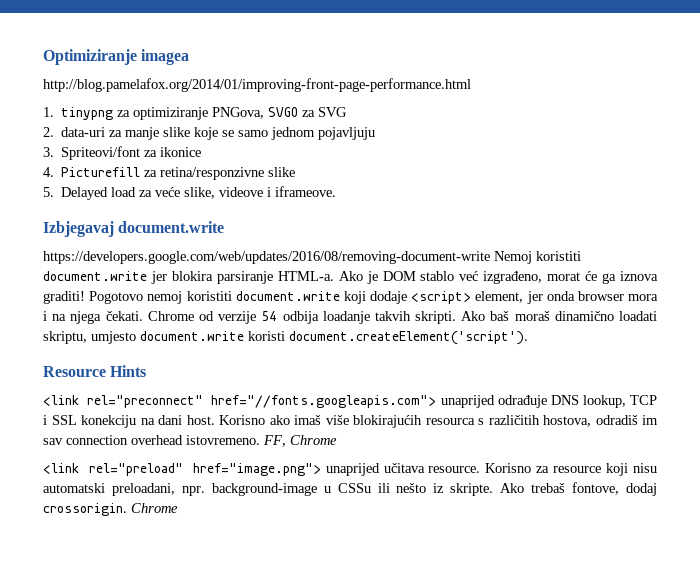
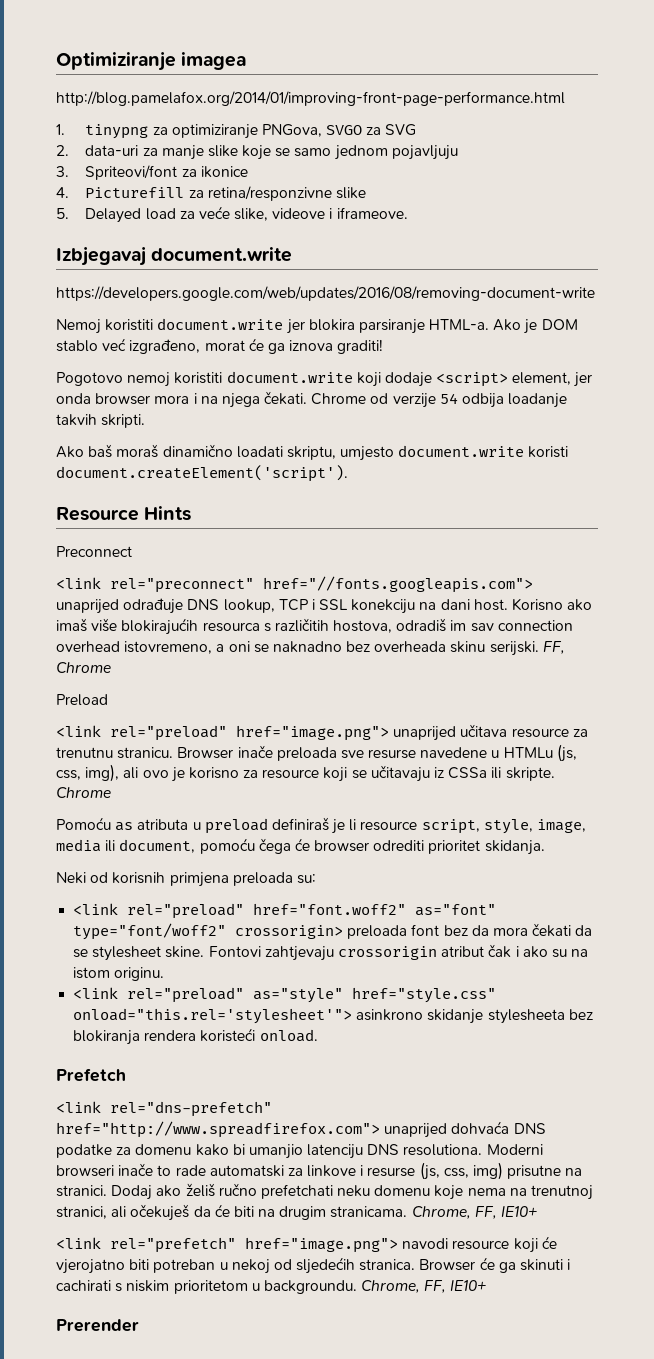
- https://developers.google.com/web/updates/2016/08/removing-document-write Nemoj koristiti document.write jer blokira parsiranje HTML-a.
+ https://developers.google.com/web/updates/2016/08/removing-document-write
+ Nemoj koristiti document.write jer blokira parsiranje HTML-a.
- Ako je DOM stablo već izgrađeno, morat će ga iznova graditi! Pogotovo nemoj koristiti document.write koji dodaje <script> element, jer onda browser mora i na njega čekati.
+ Ako je DOM stablo već izgrađeno, morat će ga iznova graditi!
+ Pogotovo nemoj koristiti document.write koji dodaje <script> element, jer onda browser mora i na njega čekati.
- Chrome od verzije 54 odbija loadanje takvih skripti. Ako baš moraš dinamično loadati skriptu, umjesto document.write koristi document.createElement('script').
+ Chrome od verzije 54 odbija loadanje takvih skripti.
+ Ako baš moraš dinamično loadati skriptu, umjesto document.write koristi document.createElement('script').
+ Preconnect
- Korisno ako imaš više blokirajućih resourca s različitih hostova, odradiš im sav connection overhead istovremeno.
+ Korisno ako imaš više blokirajućih resourca s različitih hostova, odradiš im sav connection overhead istovremeno, a oni se naknadno bez overheada skinu serijski.
+ Preload
- <link rel="preload" href="image.png"> unaprijed učitava resource. Korisno za resource koji nisu automatski preloadani, npr. background-image u CSSu ili nešto iz skripte. Ako trebaš fontove, dodaj crossorigin. Chrome
+ <link rel="preload" href="image.png"> unaprijed učitava resource za trenutnu stranicu. Browser inače preloada sve resurse navedene u HTMLu (js, css, img), ali ovo je korisno za resource koji se učitavaju iz CSSa ili skripte. Chrome
+ Pomoću as atributa u preload definiraš je li resource script, style, image, media ili document, pomoću čega će browser odrediti prioritet skidanja.
+ Neki od korisnih primjena preloada su:
+ <link rel="preload" href="font.woff2" as="font" type="font/woff2" crossorigin> preloada font bez da mora čekati da se stylesheet skine. Fontovi zahtjevaju crossorigin atribut čak i ako su na istom originu.
+ <link rel="preload" as="style" href="style.css" onload="this.rel='stylesheet'"> asinkrono skidanje stylesheeta bez blokiranja rendera koristeći onload.
+ Prefetch
+ <link rel="dns-prefetch" href="http://www.spreadfirefox.com"> unaprijed dohvaća DNS podatke za domenu kako bi umanjio latenciju DNS resolutiona. Moderni browseri inače to rade automatski za linkove i resurse (js, css, img) prisutne na stranici. Dodaj ako želiš ručno prefetchati neku domenu koje nema na trenutnoj stranici, ali očekuješ da će biti na drugim stranicama. Chrome, FF, IE10+
+ <link rel="prefetch" href="image.png"> navodi resource koji će vjerojatno biti potreban u nekoj od sljedećih stranica. Browser će ga skinuti i cachirati s niskim prioritetom u backgroundu. Chrome, FF, IE10+
+ Prerender

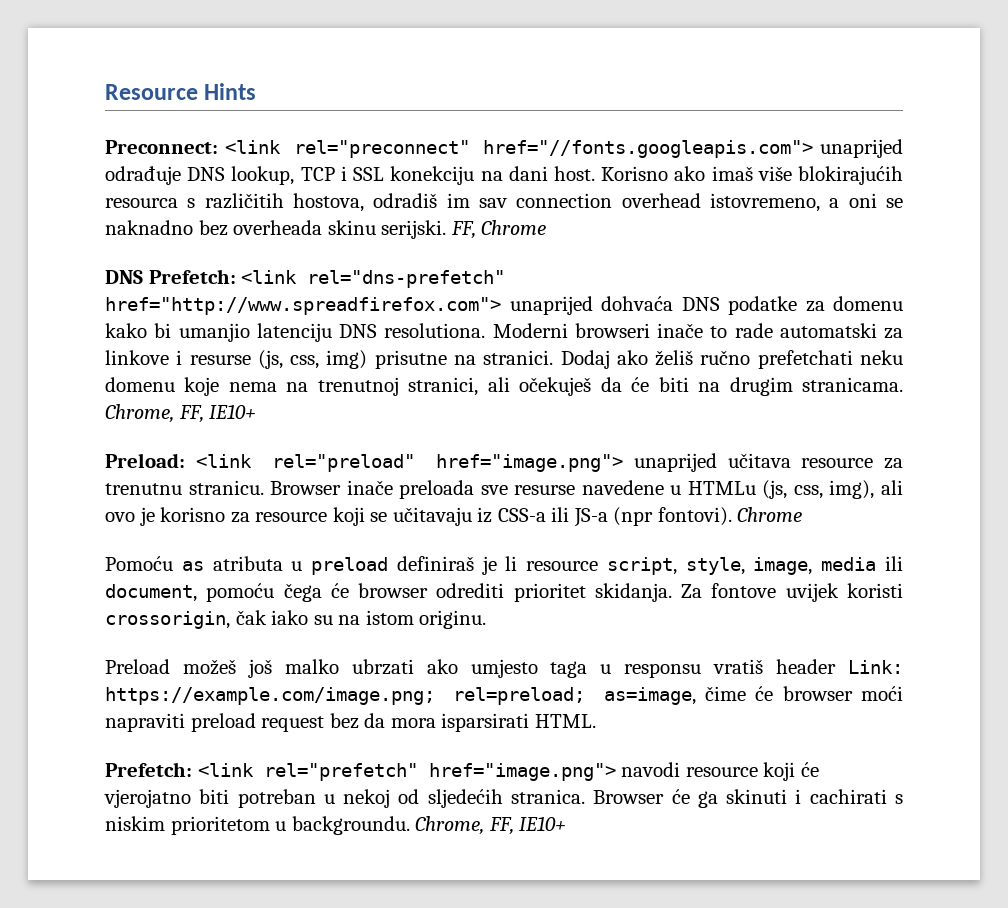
- Optimiziranje imagea
- http://blog.pamelafox.org/2014/01/improving-front-page-performance.html
- 1. tinypng za optimiziranje PNGova, SVGO za SVG
- 2. data-uri za manje slike koje se samo jednom pojavljuju
- 3. Spriteovi/font za ikonice
- 4. Picturefill za retina/responzivne slike
- 5. Delayed load za veće slike, videove i iframeove.
- Izbjegavaj document.write
- https://developers.google.com/web/updates/2016/08/removing-document-write
- Nemoj koristiti document.write jer blokira parsiranje HTML-a. Ako je DOM stablo već izgrađeno, morat će ga iznova graditi!
- Pogotovo nemoj koristiti document.write koji dodaje <script> element, jer onda browser mora i na njega čekati. Chrome od verzije 54 odbija loadanje takvih skripti.
- Ako baš moraš dinamično loadati skriptu, umjesto document.write koristi document.createElement('script').
- Preconnect
- <link rel="preconnect" href="//fonts.googleapis.com"> unaprijed odrađuje DNS lookup, TCP i SSL konekciju na dani host.
+ Preconnect: <link rel="preconnect" href="//fonts.googleapis.com"> unaprijed odrađuje DNS lookup, TCP i SSL konekciju na dani host.
- Preload
- <link rel="preload" href="image.png"> unaprijed učitava resource za trenutnu stranicu. Browser inače preloada sve resurse navedene u HTMLu (js, css, img), ali ovo je korisno za resource koji se učitavaju iz CSSa ili skripte. Chrome
- Pomoću as atributa u preload definiraš je li resource script, style, image, media ili document, pomoću čega će browser odrediti prioritet skidanja.
- Neki od korisnih primjena preloada su:
- <link rel="preload" href="font.woff2" as="font" type="font/woff2" crossorigin> preloada font bez da mora čekati da se stylesheet skine. Fontovi zahtjevaju crossorigin atribut čak i ako su na istom originu.
- <link rel="preload" as="style" href="style.css" onload="this.rel='stylesheet'"> asinkrono skidanje stylesheeta bez blokiranja rendera koristeći onload.
- Prefetch
- <link rel="dns-prefetch" href="http://www.spreadfirefox.com"> unaprijed dohvaća DNS podatke za domenu kako bi umanjio latenciju DNS resolutiona.
+ DNS Prefetch: <link rel="dns-prefetch" href="http://www.spreadfirefox.com"> unaprijed dohvaća DNS podatke za domenu kako bi umanjio latenciju DNS resolutiona.
- <link rel="prefetch" href="image.png"> navodi resource koji će vjerojatno biti potreban u nekoj od sljedećih stranica.
+ Preload: <link rel="preload" href="image.png"> unaprijed učitava resource za trenutnu stranicu. Browser inače preloada sve resurse navedene u HTMLu (js, css, img), ali ovo je korisno za resource koji se učitavaju iz CSS-a ili JS-a (npr fontovi). Chrome
+ Pomoću as atributa u preload definiraš je li resource script, style, image, media ili document, pomoću čega će browser odrediti prioritet skidanja. Za fontove uvijek koristi crossorigin, čak iako su na istom originu.
+ Preload možeš još malko ubrzati ako umjesto taga u responsu vratiš header Link: https://example.com/image.png; rel=preload; as=image, čime će browser moći napraviti preload request bez da mora isparsirati HTML.
+ Prefetch: <link rel="prefetch" href="image.png"> navodi resource koji će vjerojatno biti potreban u nekoj od sljedećih stranica.
- Prerender

